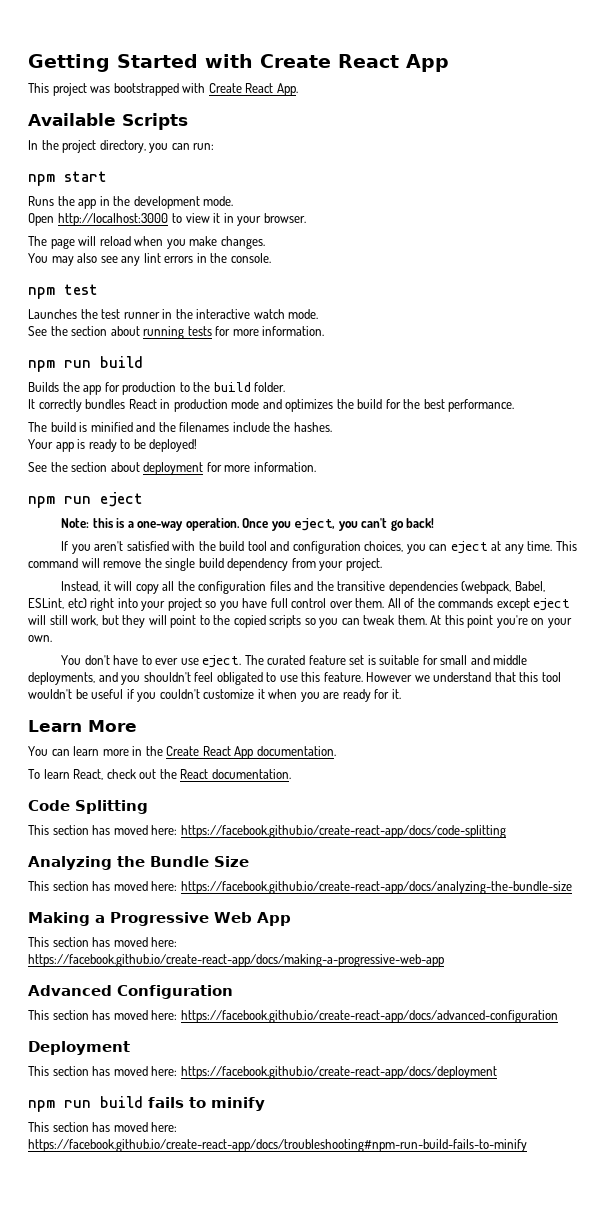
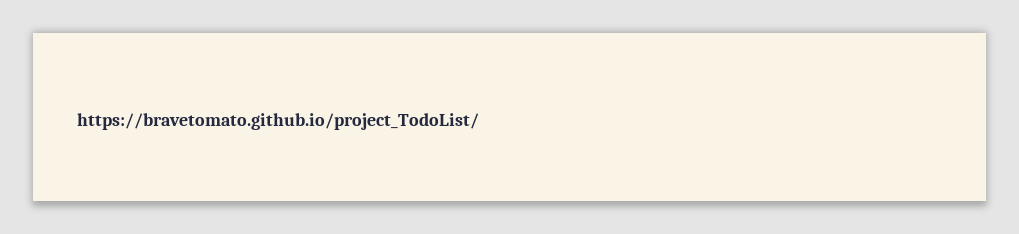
- Getting Started with Create React App
- This project was bootstrapped with Create React App.
- Available Scripts
- In the project directory, you can run:
- npm start
- Runs the app in the development mode.
- Open http://localhost:3000 to view it in your browser.
- The page will reload when you make changes.
- You may also see any lint errors in the console.
- npm test
- Launches the test runner in the interactive watch mode.
- See the section about running tests for more information.
- npm run build
- Builds the app for production to the build folder.
- It correctly bundles React in production mode and optimizes the build for the best performance.
- The build is minified and the filenames include the hashes.
- Your app is ready to be deployed!
- See the section about deployment for more information.
- npm run eject
- Note: this is a one-way operation. Once you eject, you can't go back!
- If you aren't satisfied with the build tool and configuration choices, you can eject at any time. This command will remove the single build dependency from your project.
- Instead, it will copy all the configuration files and the transitive dependencies (webpack, Babel, ESLint, etc) right into your project so you have full control over them. All of the commands except eject will still work, but they will point to the copied scripts so you can tweak them. At this point you're on your own.
- You don't have to ever use eject. The curated feature set is suitable for small and middle deployments, and you shouldn't feel obligated to use this feature. However we understand that this tool wouldn't be useful if you couldn't customize it when you are ready for it.
- Learn More
- You can learn more in the Create React App documentation.
- To learn React, check out the React documentation.
- Code Splitting
- This section has moved here: https://facebook.github.io/create-react-app/docs/code-splitting
- Analyzing the Bundle Size
- This section has moved here: https://facebook.github.io/create-react-app/docs/analyzing-the-bundle-size
- Making a Progressive Web App
- This section has moved here: https://facebook.github.io/create-react-app/docs/making-a-progressive-web-app
- Advanced Configuration
- This section has moved here: https://facebook.github.io/create-react-app/docs/advanced-configuration
- Deployment
- This section has moved here: https://facebook.github.io/create-react-app/docs/deployment
- npm run build fails to minify
- This section has moved here: https://facebook.github.io/create-react-app/docs/troubleshooting#npm-run-build-fails-to-minify
+ https://bravetomato.github.io/project_TodoList/

